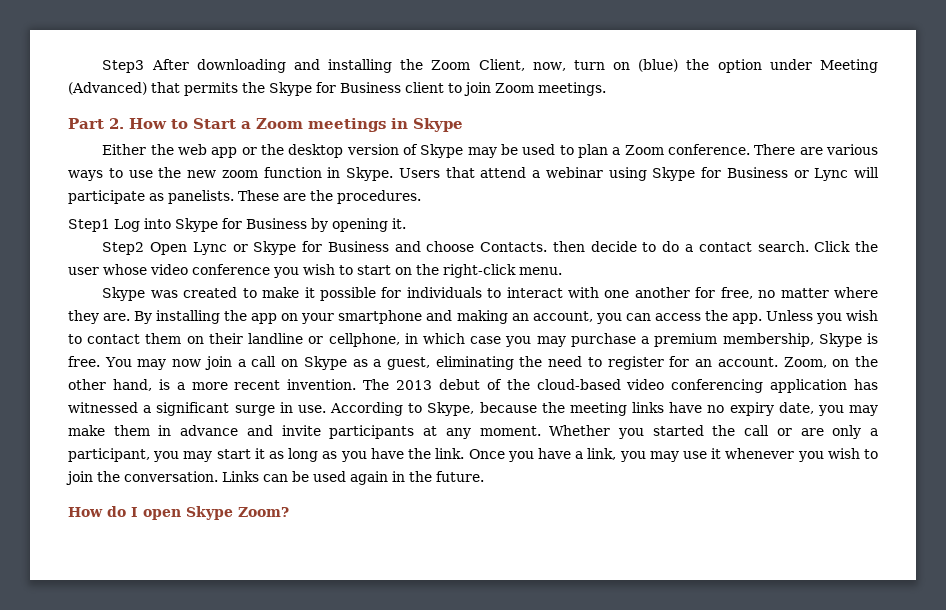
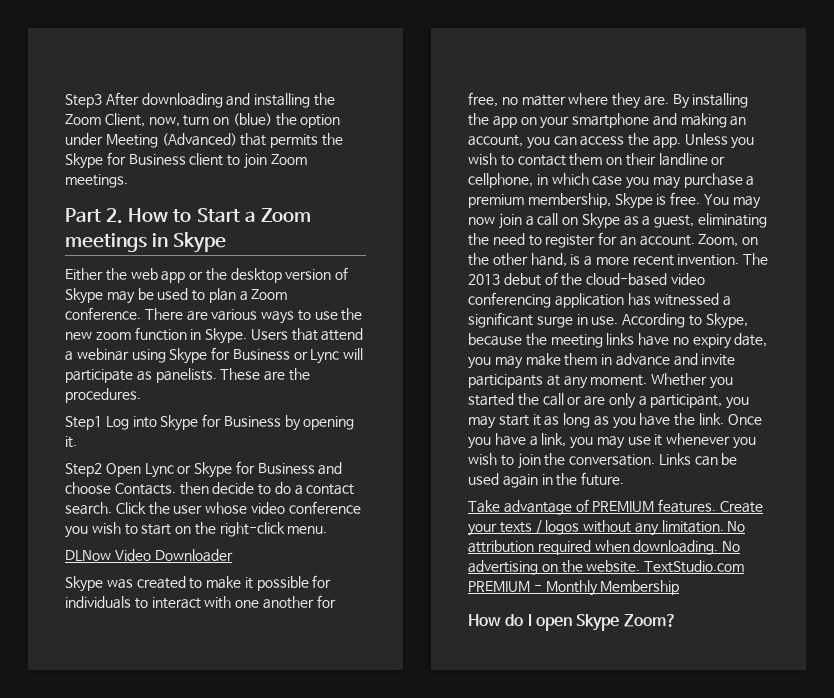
+ DLNow Video Downloader
+ Take advantage of PREMIUM features. Create your texts / logos without any limitation. No attribution required when downloading. No advertising on the website. TextStudio.com PREMIUM - Monthly Membership

